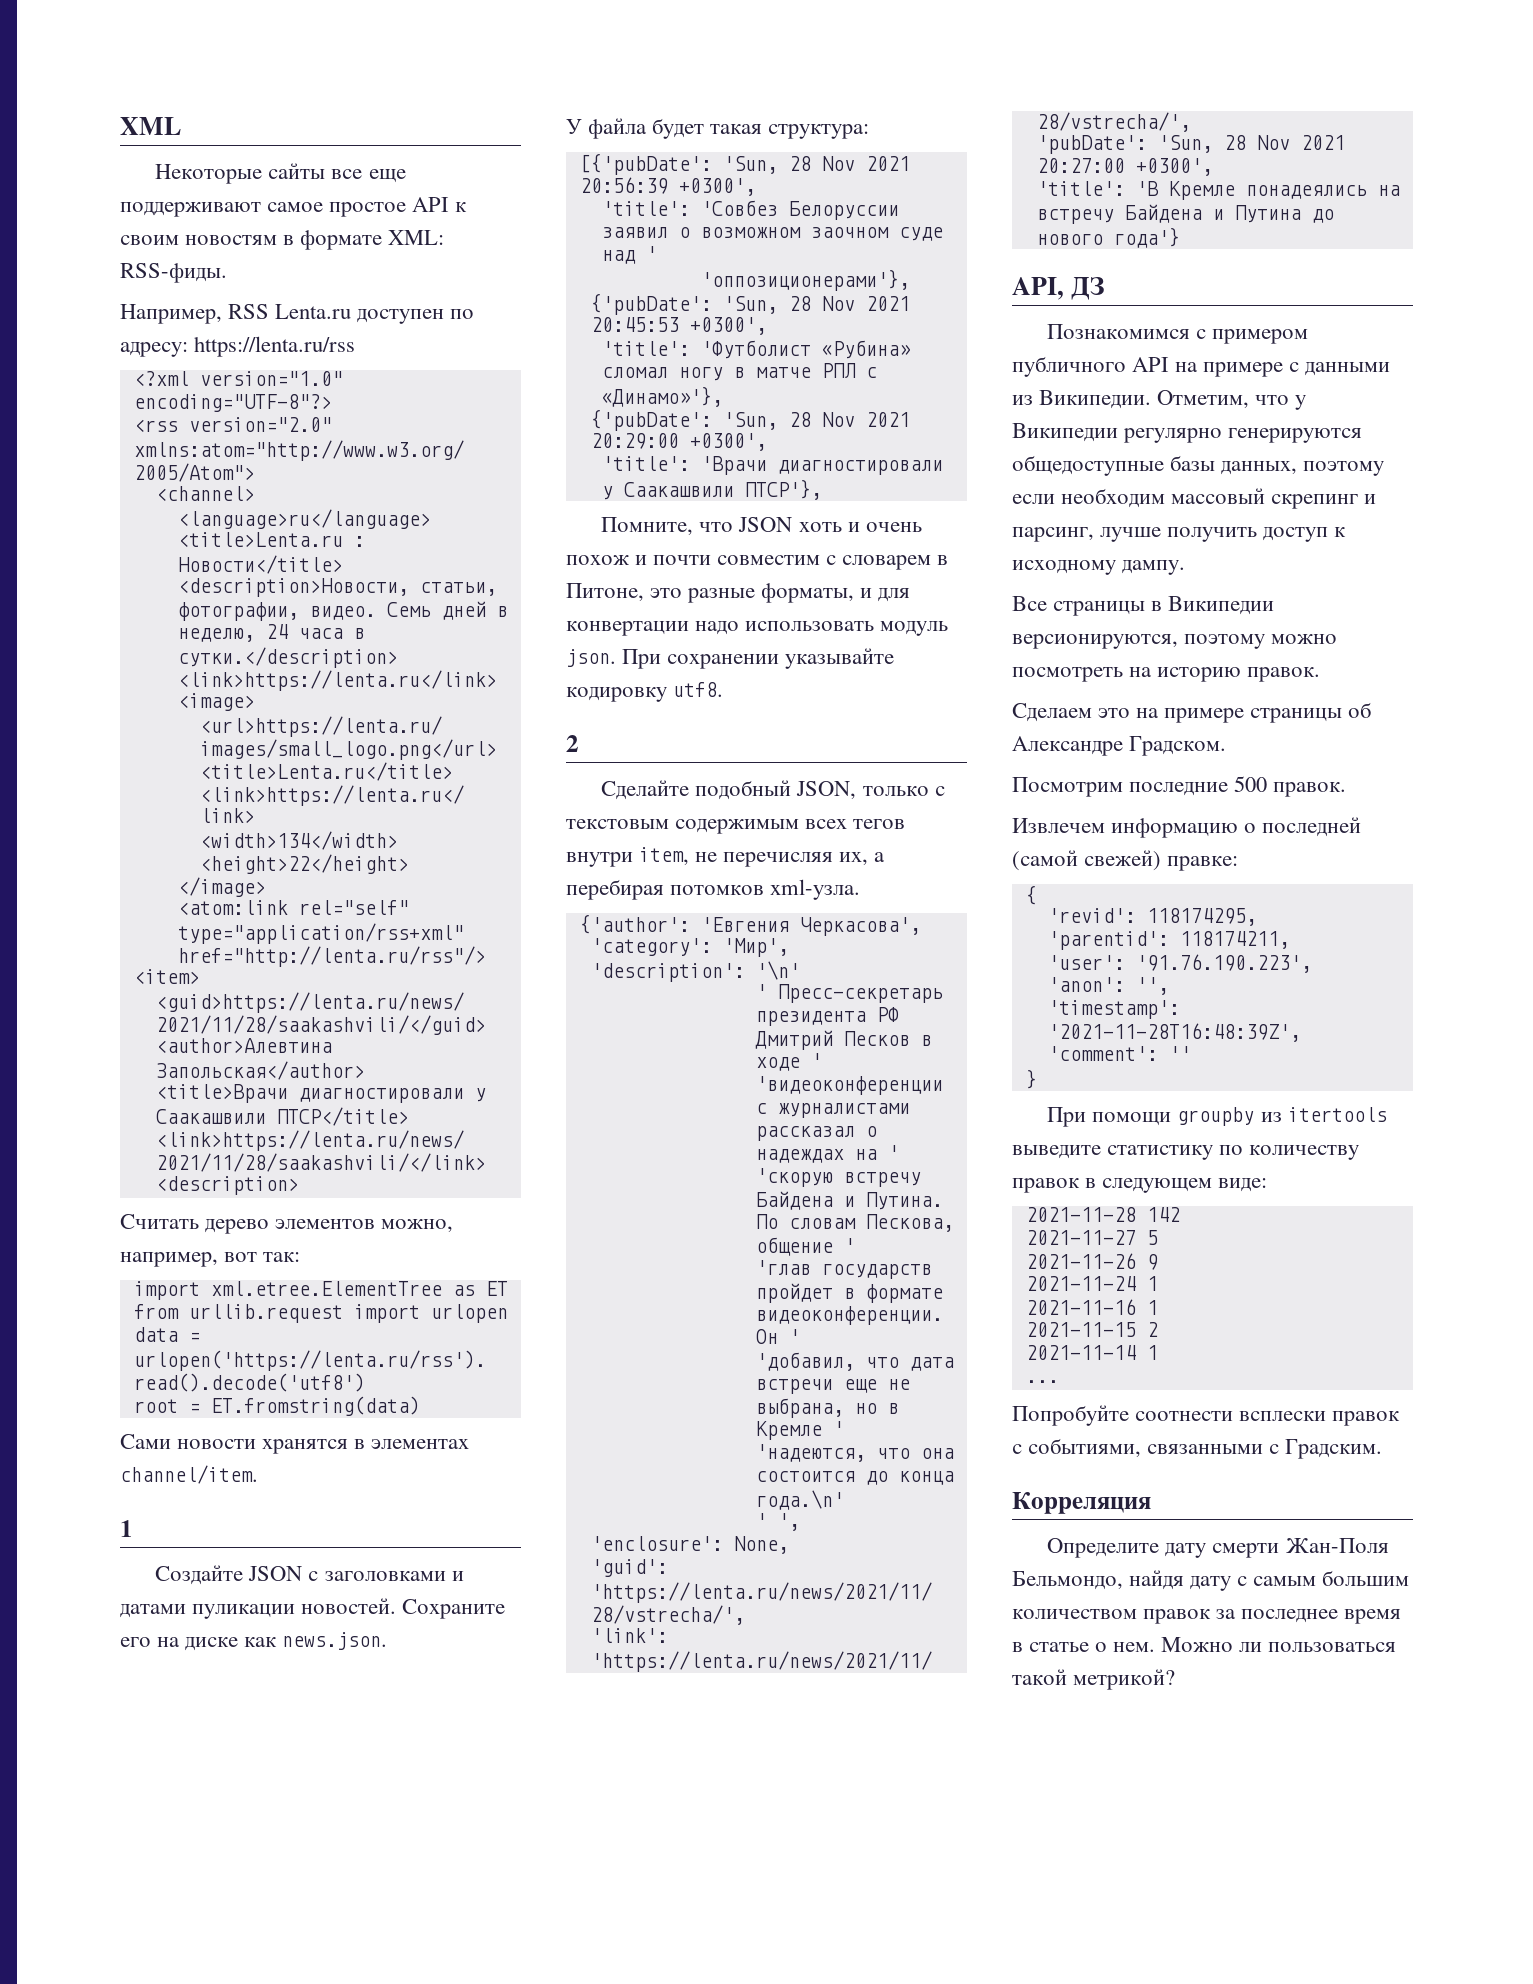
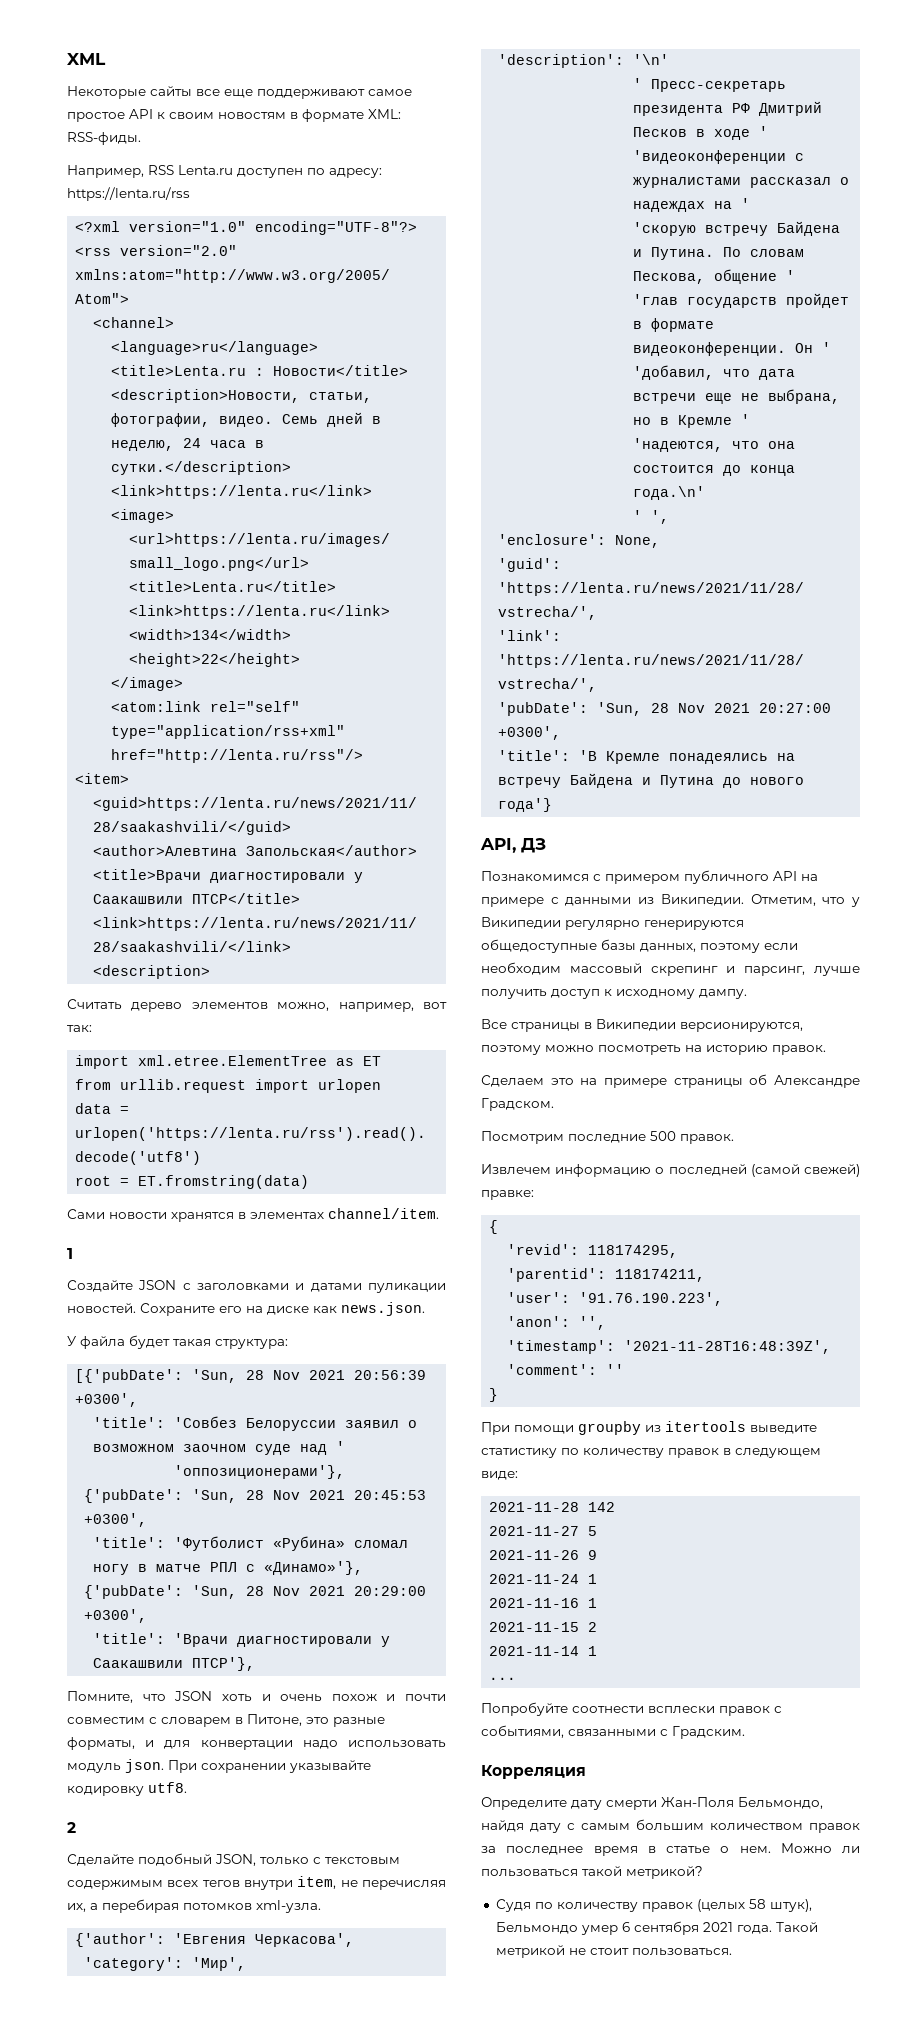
+ Судя по количеству правок (целых 58 штук), Бельмондо умер 6 сентября 2021 года. Такой метрикой не стоит пользоваться.

